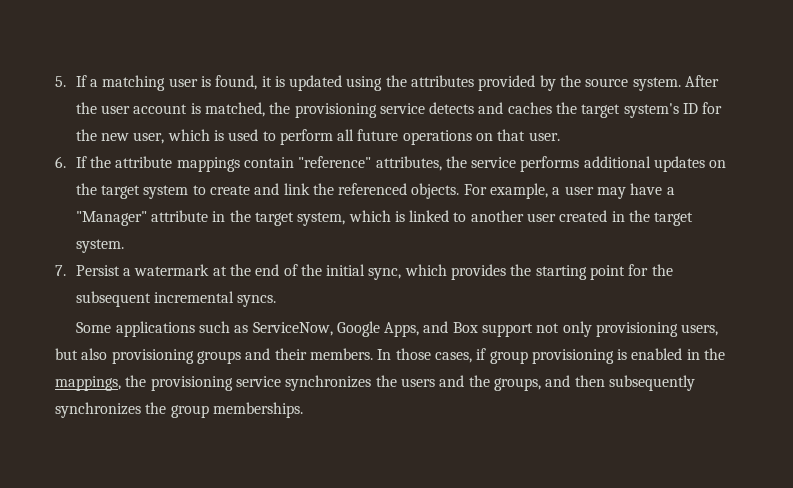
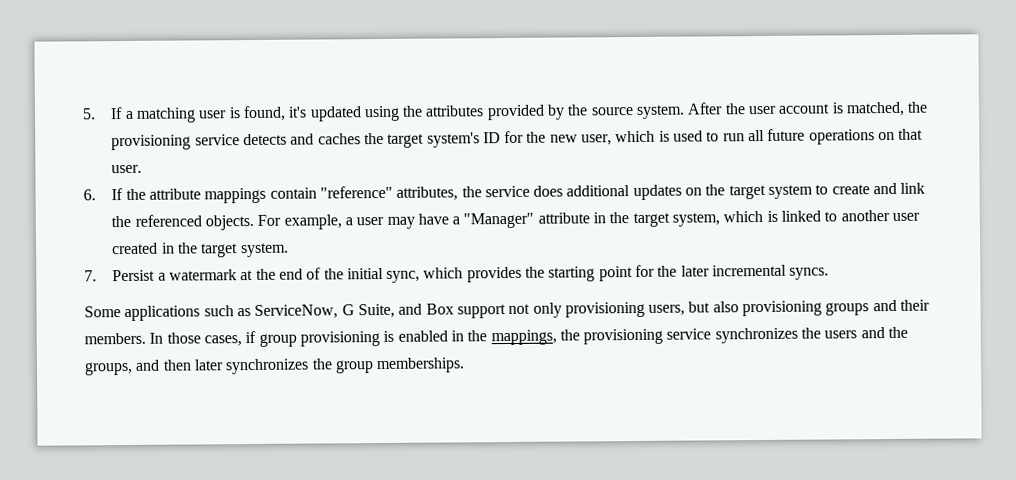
- 5. If a matching user is found, it is updated using the attributes provided by the source system.
+ 5. If a matching user is found, it's updated using the attributes provided by the source system.
- After the user account is matched, the provisioning service detects and caches the target system's ID for the new user, which is used to perform all future operations on that user.
+ After the user account is matched, the provisioning service detects and caches the target system's ID for the new user, which is used to run all future operations on that user.
- 6. If the attribute mappings contain "reference" attributes, the service performs additional updates on the target system to create and link the referenced objects.
+ 6. If the attribute mappings contain "reference" attributes, the service does additional updates on the target system to create and link the referenced objects.
- 7. Persist a watermark at the end of the initial sync, which provides the starting point for the subsequent incremental syncs.
+ 7. Persist a watermark at the end of the initial sync, which provides the starting point for the later incremental syncs.
- Some applications such as ServiceNow, Google Apps, and Box support not only provisioning users, but also provisioning groups and their members.
+ Some applications such as ServiceNow, G Suite, and Box support not only provisioning users, but also provisioning groups and their members.
- In those cases, if group provisioning is enabled in the mappings, the provisioning service synchronizes the users and the groups, and then subsequently synchronizes the group memberships.
+ In those cases, if group provisioning is enabled in the mappings, the provisioning service synchronizes the users and the groups, and then later synchronizes the group memberships.

